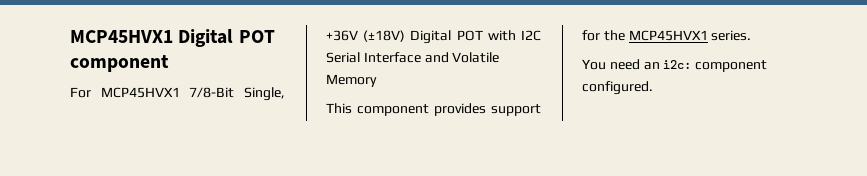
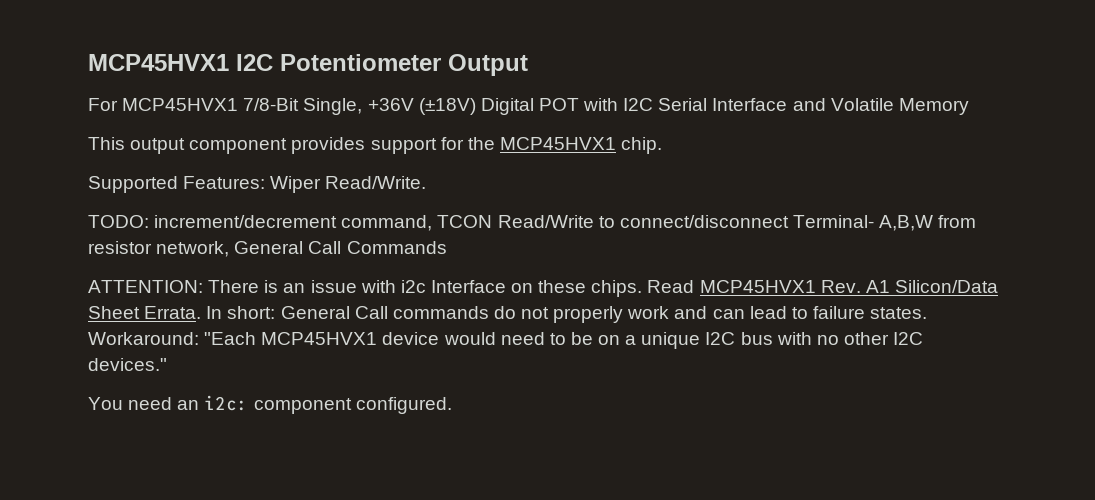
- MCP45HVX1 Digital POT component
+ MCP45HVX1 I2C Potentiometer Output
- This component provides support for the MCP45HVX1 series.
+ This output component provides support for the MCP45HVX1 chip.
+ Supported Features: Wiper Read/Write.
+ TODO: increment/decrement command, TCON Read/Write to connect/disconnect Terminal- A,B,W from resistor network, General Call Commands
+ ATTENTION: There is an issue with i2c Interface on these chips. Read MCP45HVX1 Rev. A1 Silicon/Data Sheet Errata. In short: General Call commands do not properly work and can lead to failure states. Workaround: "Each MCP45HVX1 device would need to be on a unique I2C bus with no other I2C devices."

